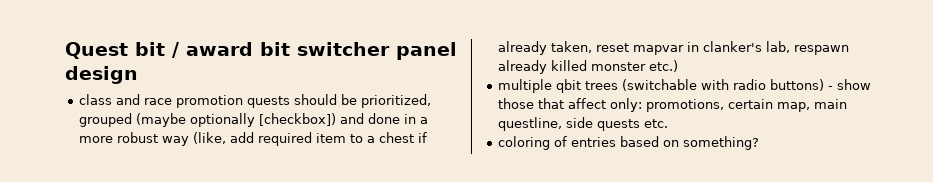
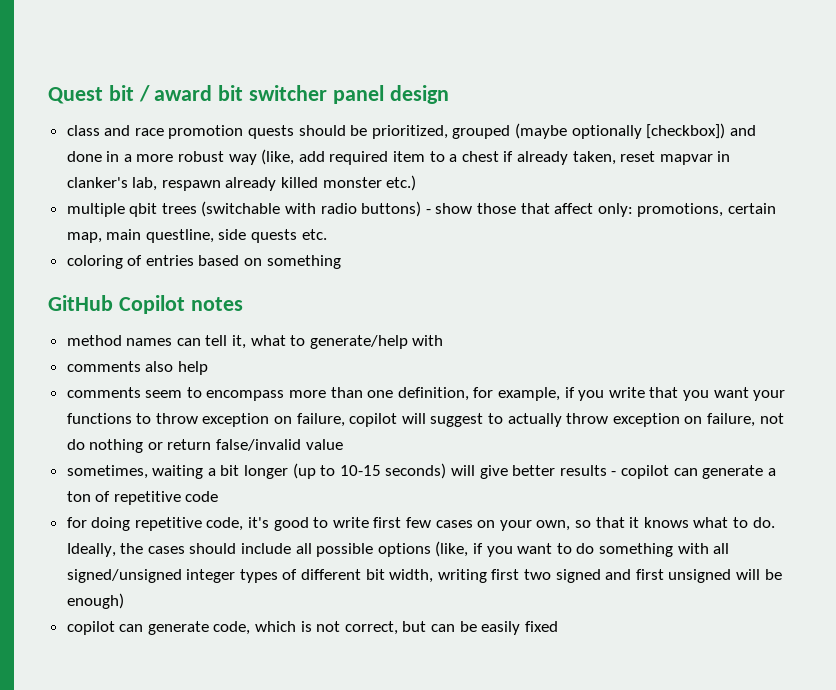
- coloring of entries based on something?
+ coloring of entries based on something
+ GitHub Copilot notes
+ method names can tell it, what to generate/help with
+ comments also help
+ comments seem to encompass more than one definition, for example, if you write that you want your functions to throw exception on failure, copilot will suggest to actually throw exception on failure, not do nothing or return false/invalid value
+ sometimes, waiting a bit longer (up to 10-15 seconds) will give better results - copilot can generate a ton of repetitive code
+ for doing repetitive code, it's good to write first few cases on your own, so that it knows what to do. Ideally, the cases should include all possible options (like, if you want to do something with all signed/unsigned integer types of different bit width, writing first two signed and first unsigned will be enough)
+ copilot can generate code, which is not correct, but can be easily fixed

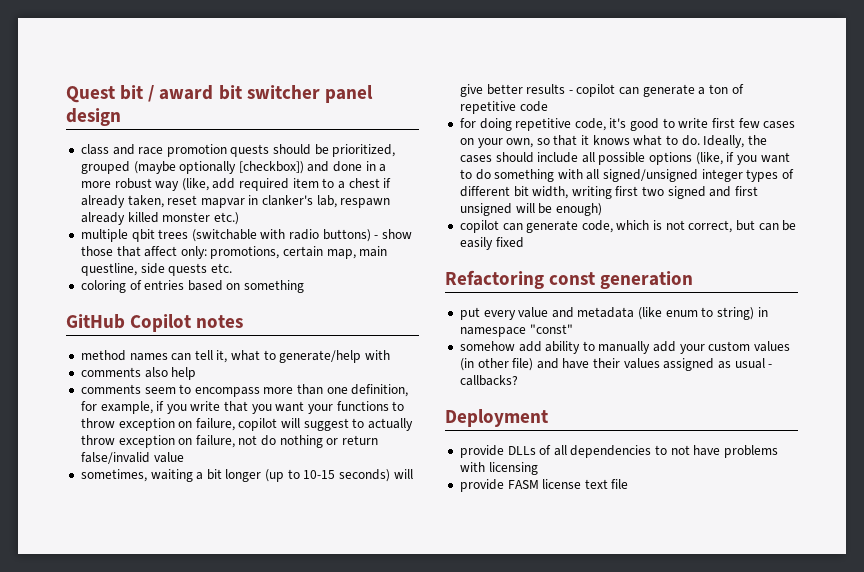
+ Refactoring const generation
+ put every value and metadata (like enum to string) in namespace "const"
+ somehow add ability to manually add your custom values (in other file) and have their values assigned as usual - callbacks?
+ Deployment
+ provide DLLs of all dependencies to not have problems with licensing
+ provide FASM license text file

